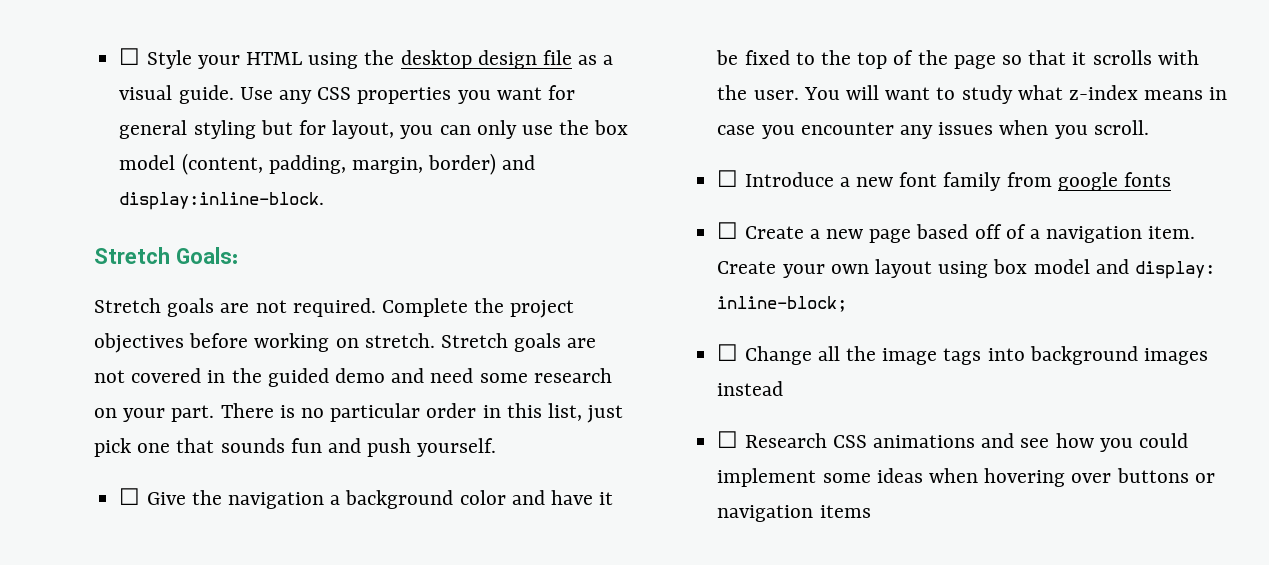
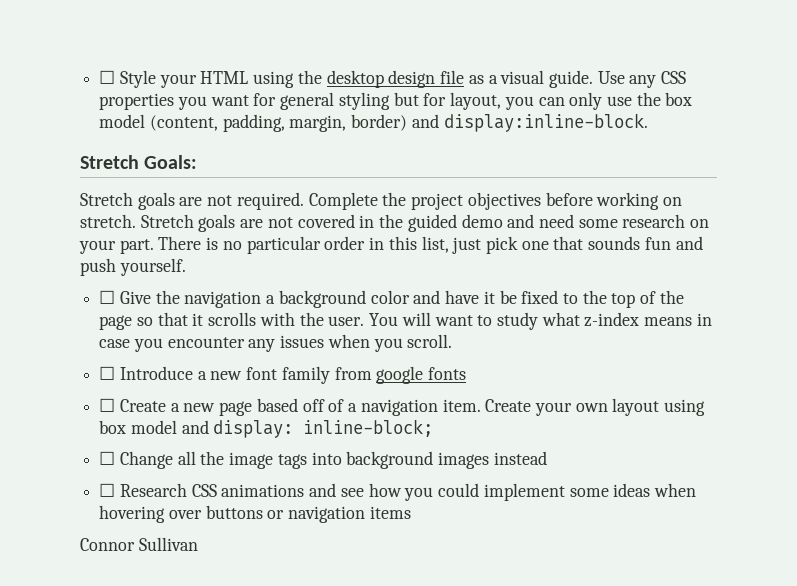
+ Connor Sullivan

